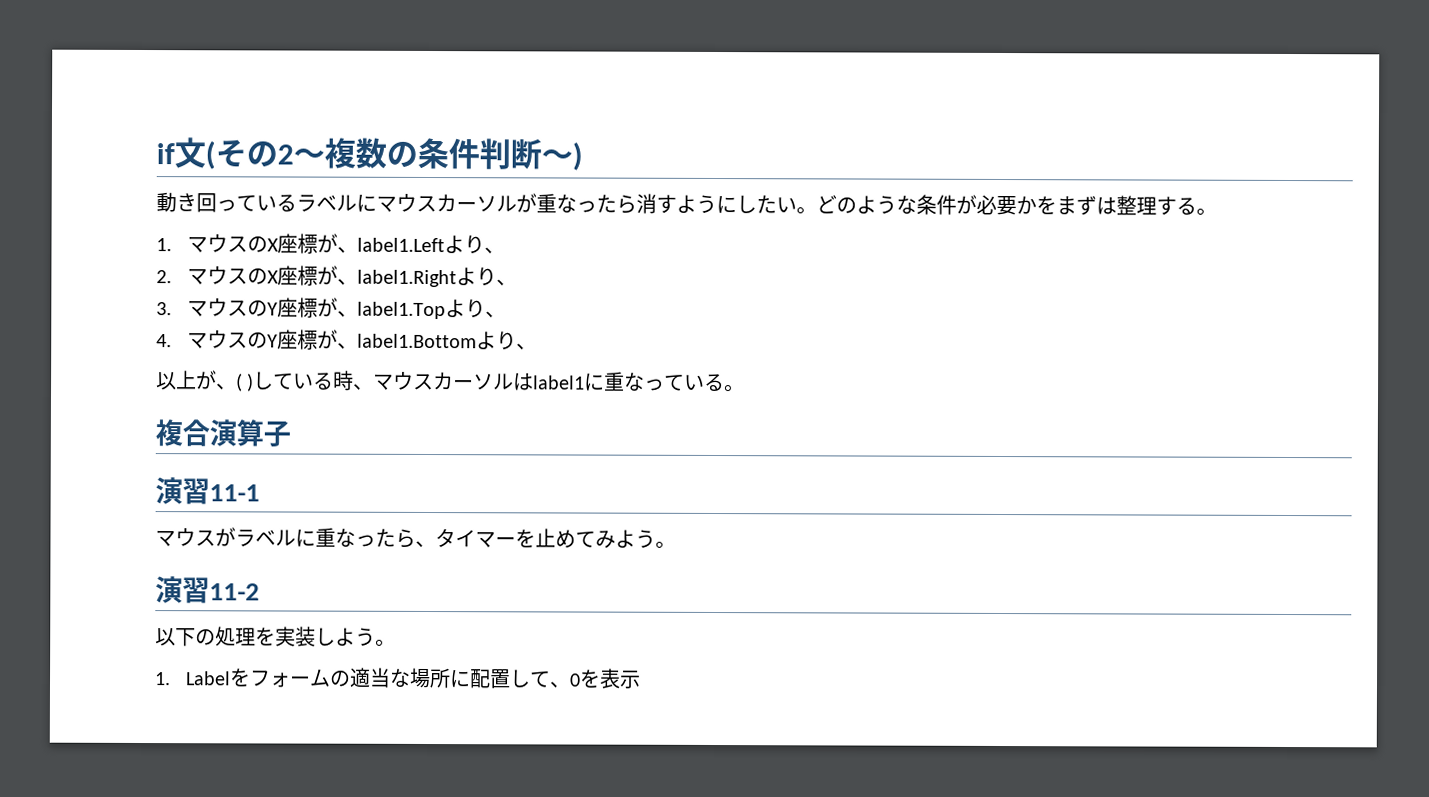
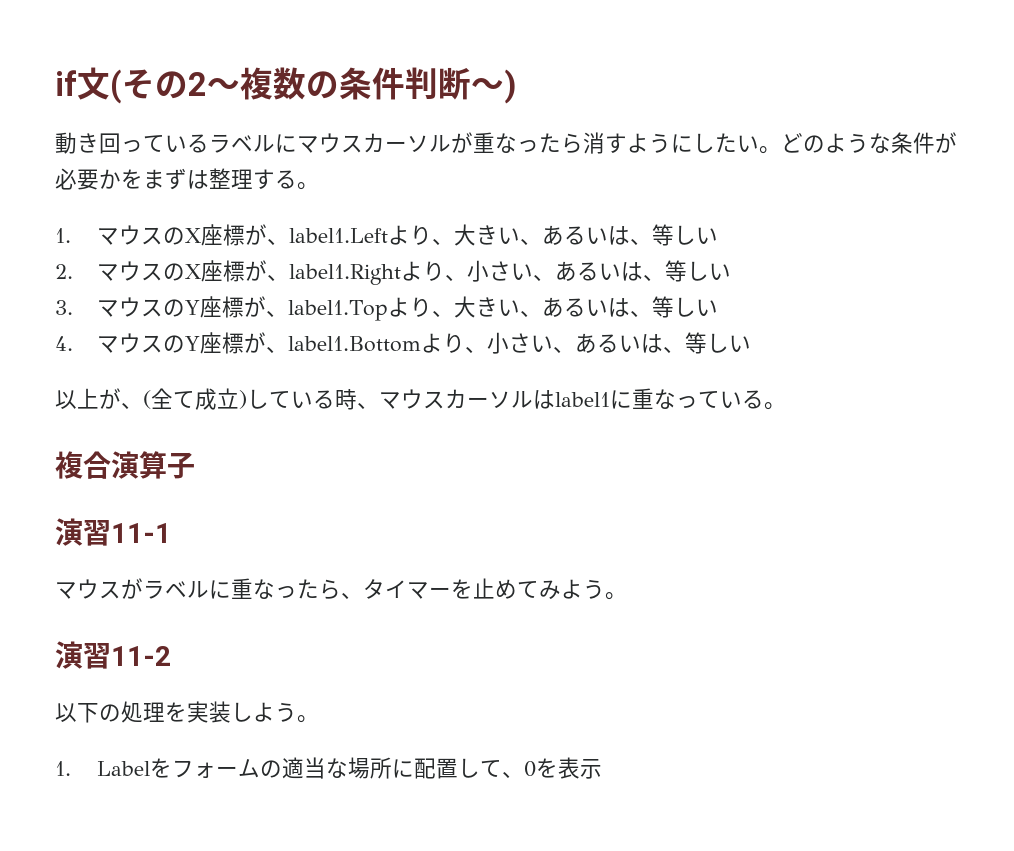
- 1.マウスのX座標が、label1.Leftより、
+ 1.マウスのX座標が、label1.Leftより、大きい、あるいは、等しい
- 2.マウスのX座標が、label1.Rightより、
+ 2.マウスのX座標が、label1.Rightより、小さい、あるいは、等しい
- 3.マウスのY座標が、label1.Topより、
+ 3.マウスのY座標が、label1.Topより、大きい、あるいは、等しい
- 4.マウスのY座標が、label1.Bottomより、
+ 4.マウスのY座標が、label1.Bottomより、小さい、あるいは、等しい
- 以上が、( )している時、マウスカーソルはlabel1に重なっている。
+ 以上が、(全て成立)している時、マウスカーソルはlabel1に重なっている。

